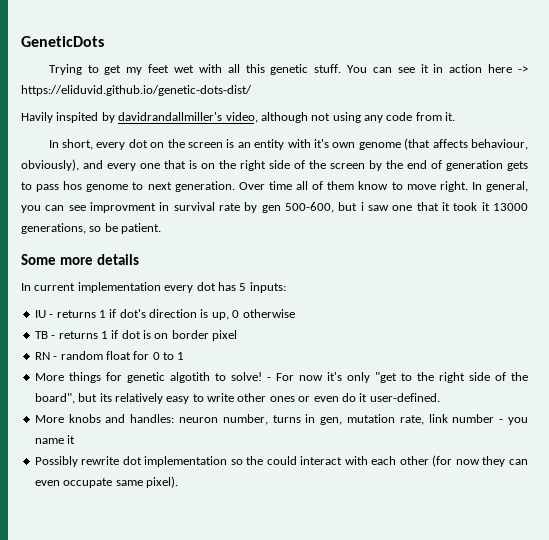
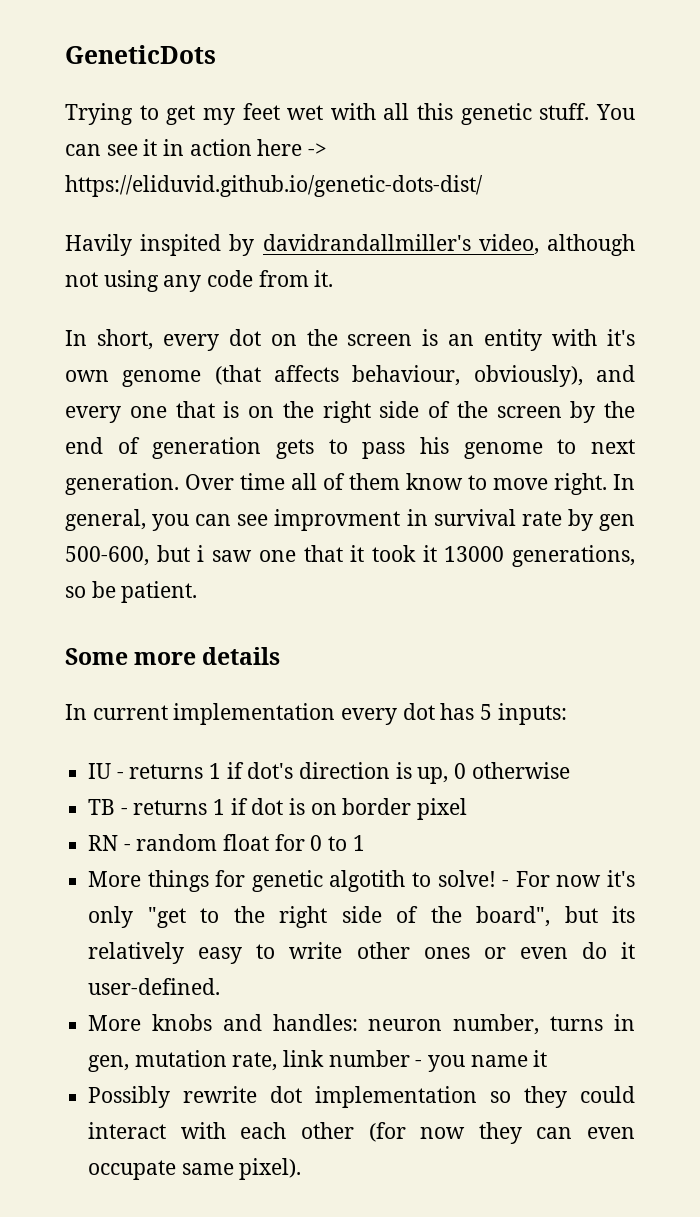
- In short, every dot on the screen is an entity with it's own genome (that affects behaviour, obviously), and every one that is on the right side of the screen by the end of generation gets to pass hos genome to next generation.
+ In short, every dot on the screen is an entity with it's own genome (that affects behaviour, obviously), and every one that is on the right side of the screen by the end of generation gets to pass his genome to next generation.
- Possibly rewrite dot implementation so the could interact with each other (for now they can even occupate same pixel).
+ Possibly rewrite dot implementation so they could interact with each other (for now they can even occupate same pixel).

